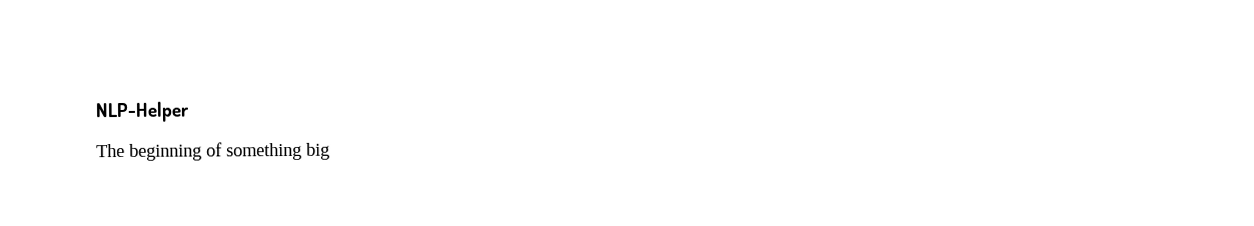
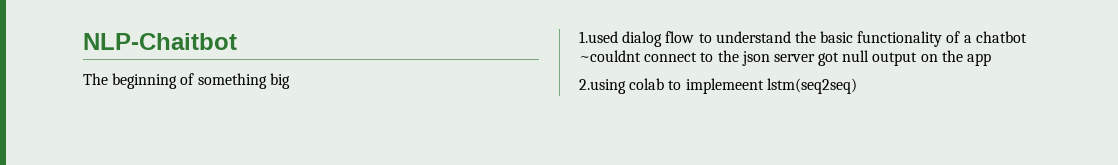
- NLP-Helper
+ NLP-Chaitbot
+ 1.used dialog flow to understand the basic functionality of a chatbot ~couldnt connect to the json server got null output on the app
+ 2.using colab to implemeent lstm(seq2seq)

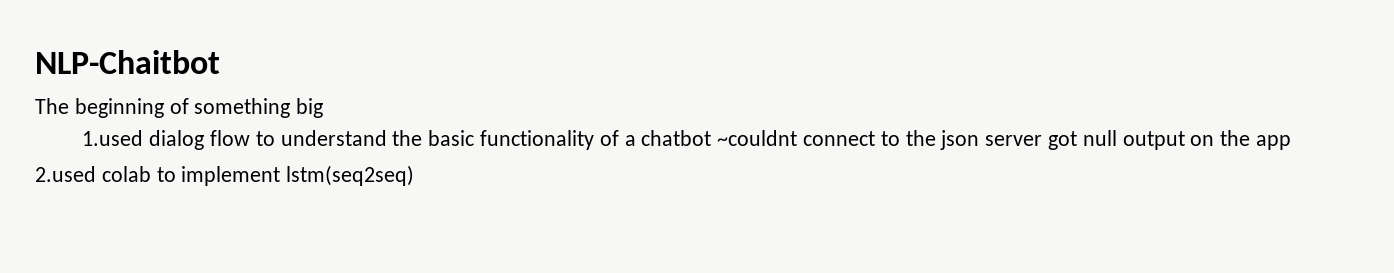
- 2.using colab to implemeent lstm(seq2seq)
+ 2.used colab to implement lstm(seq2seq)

